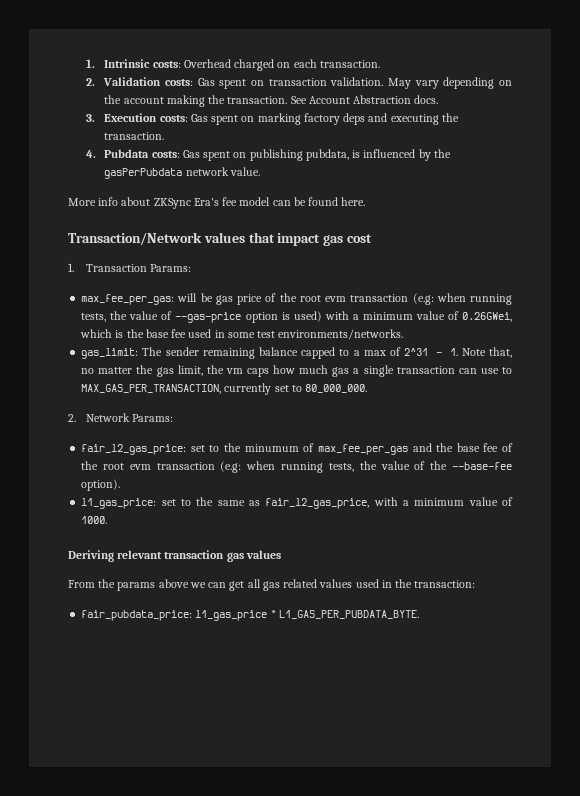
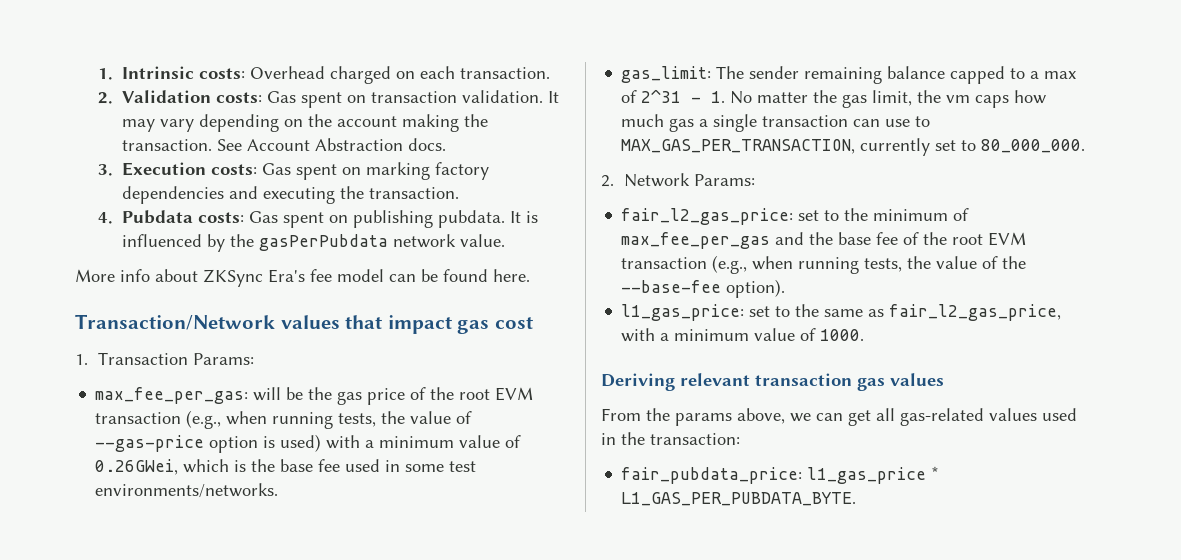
- May vary depending on the account making the transaction.
+ It may vary depending on the account making the transaction.
- 3. Execution costs: Gas spent on marking factory deps and executing the transaction.
+ 3. Execution costs: Gas spent on marking factory dependencies and executing the transaction.
- 4. Pubdata costs: Gas spent on publishing pubdata, is influenced by the gasPerPubdata network value.
+ 4. Pubdata costs: Gas spent on publishing pubdata. It is influenced by the gasPerPubdata network value.
- max_fee_per_gas: will be gas price of the root evm transaction (e.g: when running tests, the value of --gas-price option is used) with a minimum value of 0.26GWei, which is the base fee used in some test environments/networks.
+ max_fee_per_gas: will be the gas price of the root EVM transaction (e.g., when running tests, the value of --gas-price option is used) with a minimum value of 0.26GWei, which is the base fee used in some test environments/networks.
- gas_limit: The sender remaining balance capped to a max of 2^31 - 1. Note that, no matter the gas limit, the vm caps how much gas a single transaction can use to MAX_GAS_PER_TRANSACTION, currently set to 80_000_000.
+ gas_limit: The sender remaining balance capped to a max of 2^31 - 1. No matter the gas limit, the vm caps how much gas a single transaction can use to MAX_GAS_PER_TRANSACTION, currently set to 80_000_000.
- fair_l2_gas_price: set to the minumum of max_fee_per_gas and the base fee of the root evm transaction (e.g: when running tests, the value of the --base-fee option).
+ fair_l2_gas_price: set to the minimum of max_fee_per_gas and the base fee of the root EVM transaction (e.g., when running tests, the value of the --base-fee option).
- From the params above we can get all gas related values used in the transaction:
+ From the params above, we can get all gas-related values used in the transaction:

